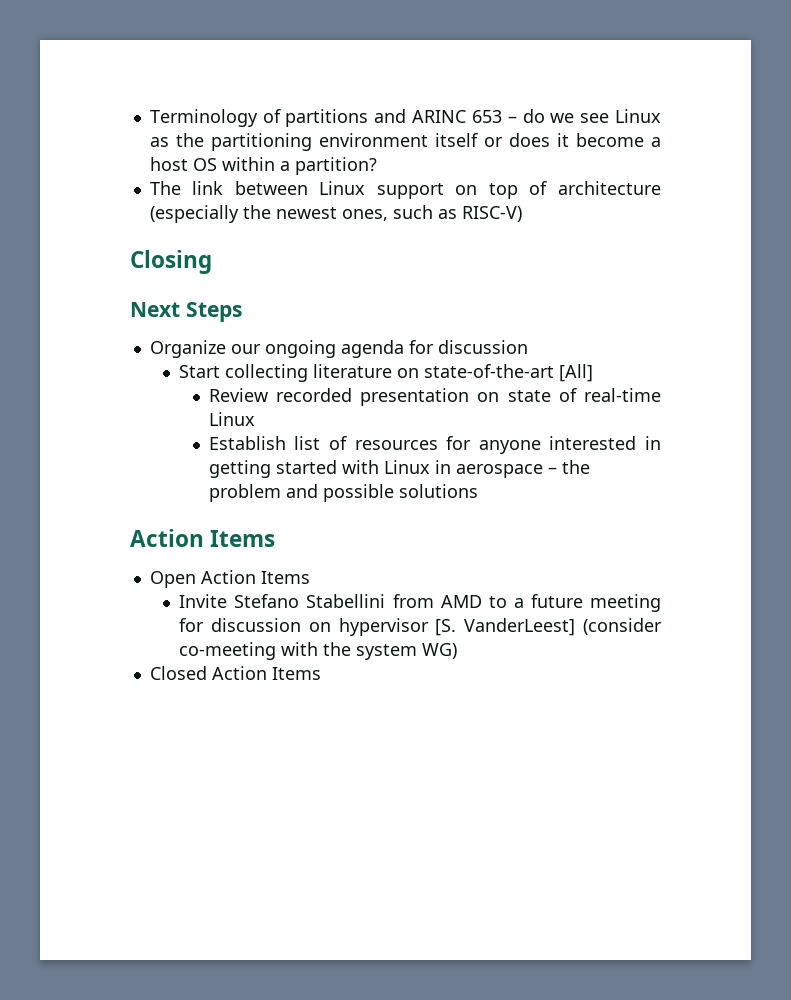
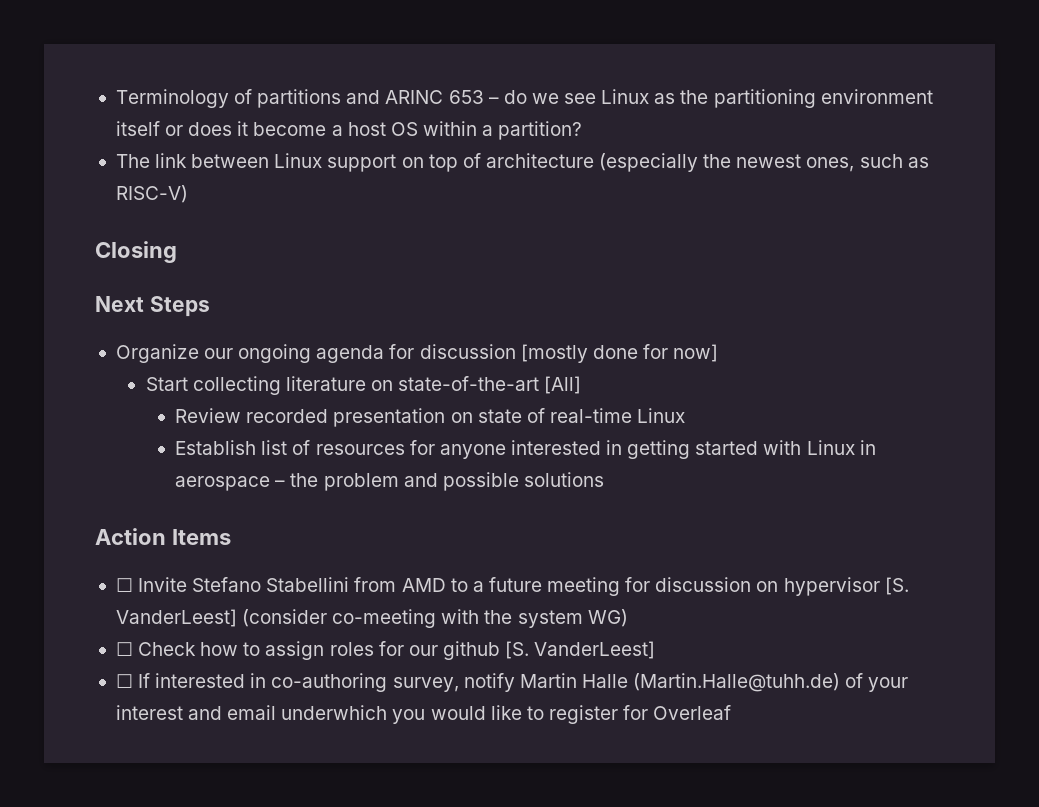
- Organize our ongoing agenda for discussion
+ Organize our ongoing agenda for discussion [mostly done for now]
- Open Action Items
- Invite Stefano Stabellini from AMD to a future meeting for discussion on hypervisor [S. VanderLeest] (consider co-meeting with the system WG)
+ ☐ Invite Stefano Stabellini from AMD to a future meeting for discussion on hypervisor [S. VanderLeest] (consider co-meeting with the system WG)
- Closed Action Items
+ ☐ Check how to assign roles for our github [S. VanderLeest]
+ ☐ If interested in co-authoring survey, notify Martin Halle (Martin.Halle@tuhh.de) of your interest and email underwhich you would like to register for Overleaf

